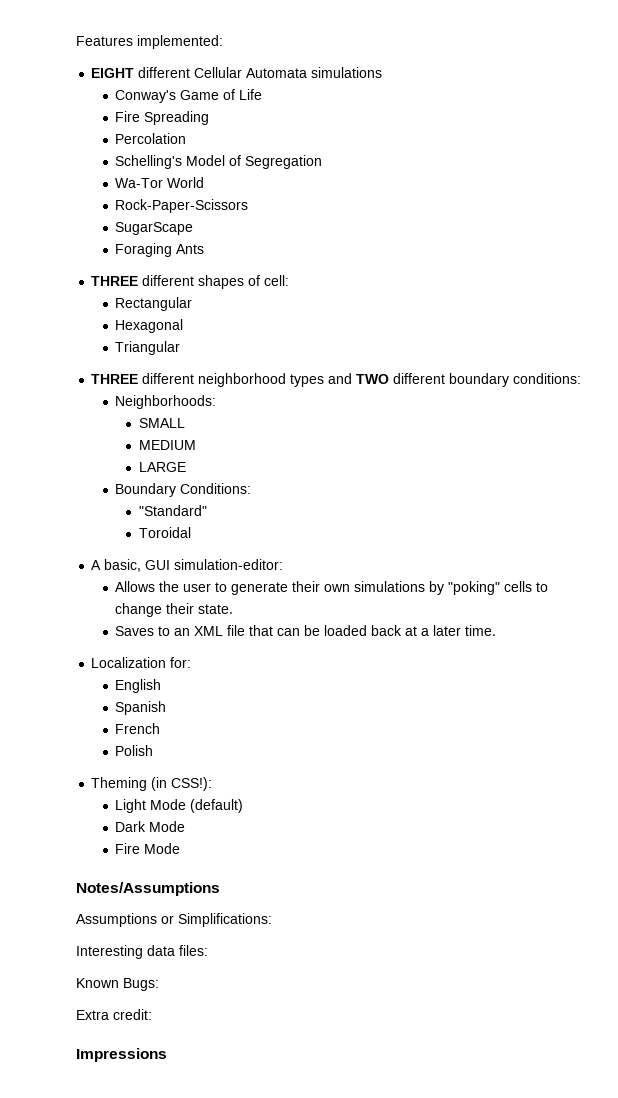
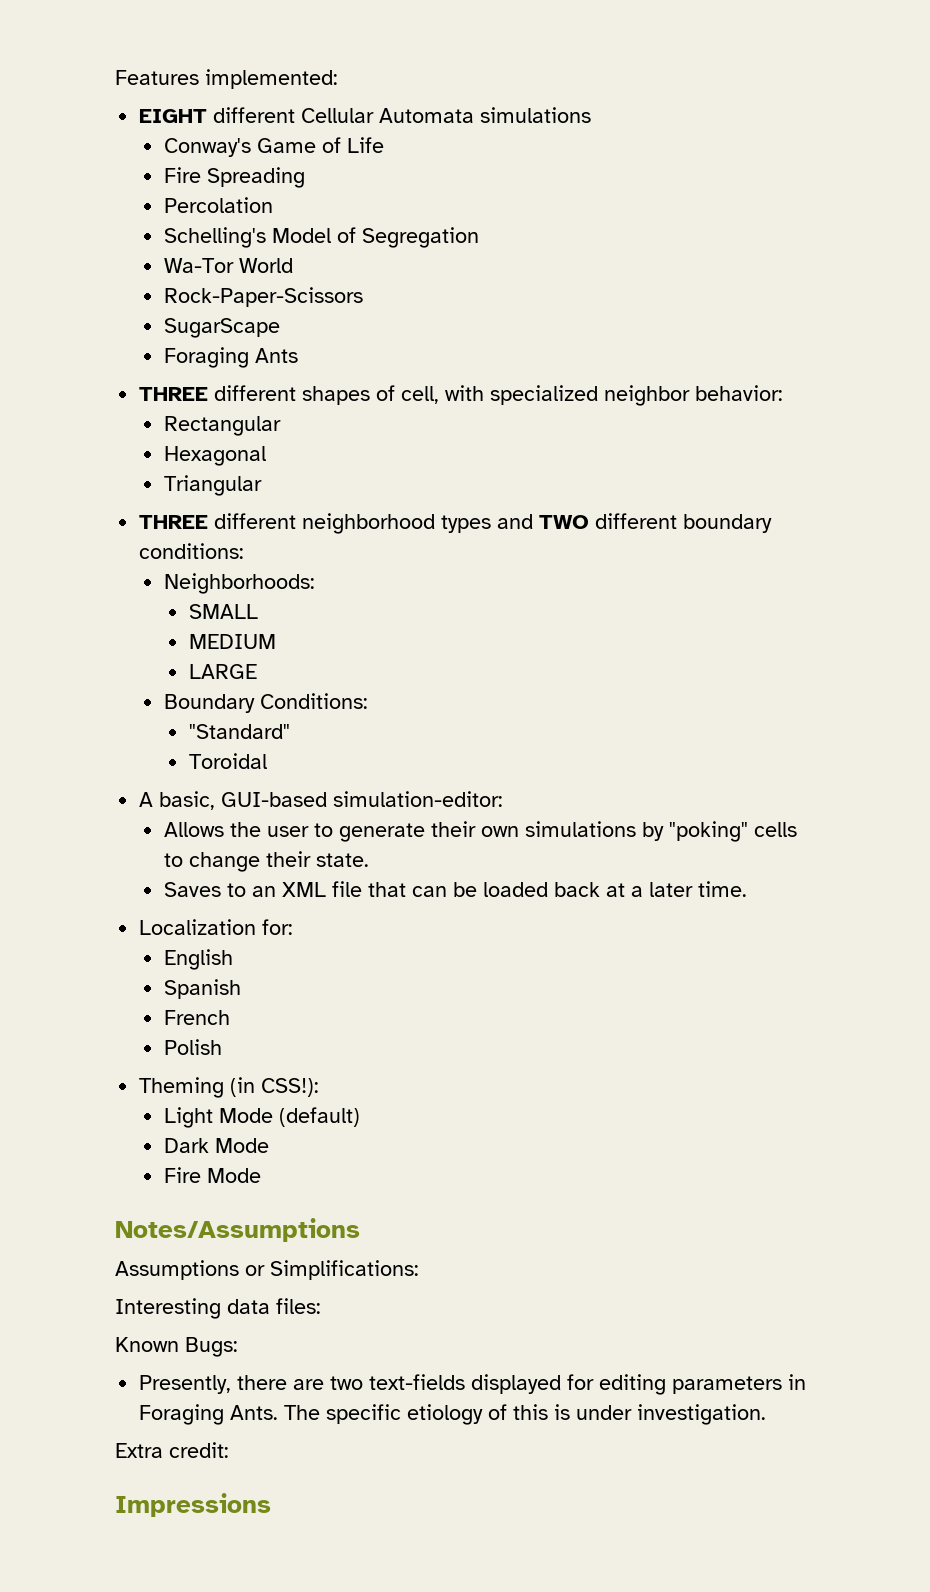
- THREE different shapes of cell:
+ THREE different shapes of cell, with specialized neighbor behavior:
- A basic, GUI simulation-editor:
+ A basic, GUI-based simulation-editor:
+ Presently, there are two text-fields displayed for editing parameters in Foraging Ants. The specific etiology of this is under investigation.

